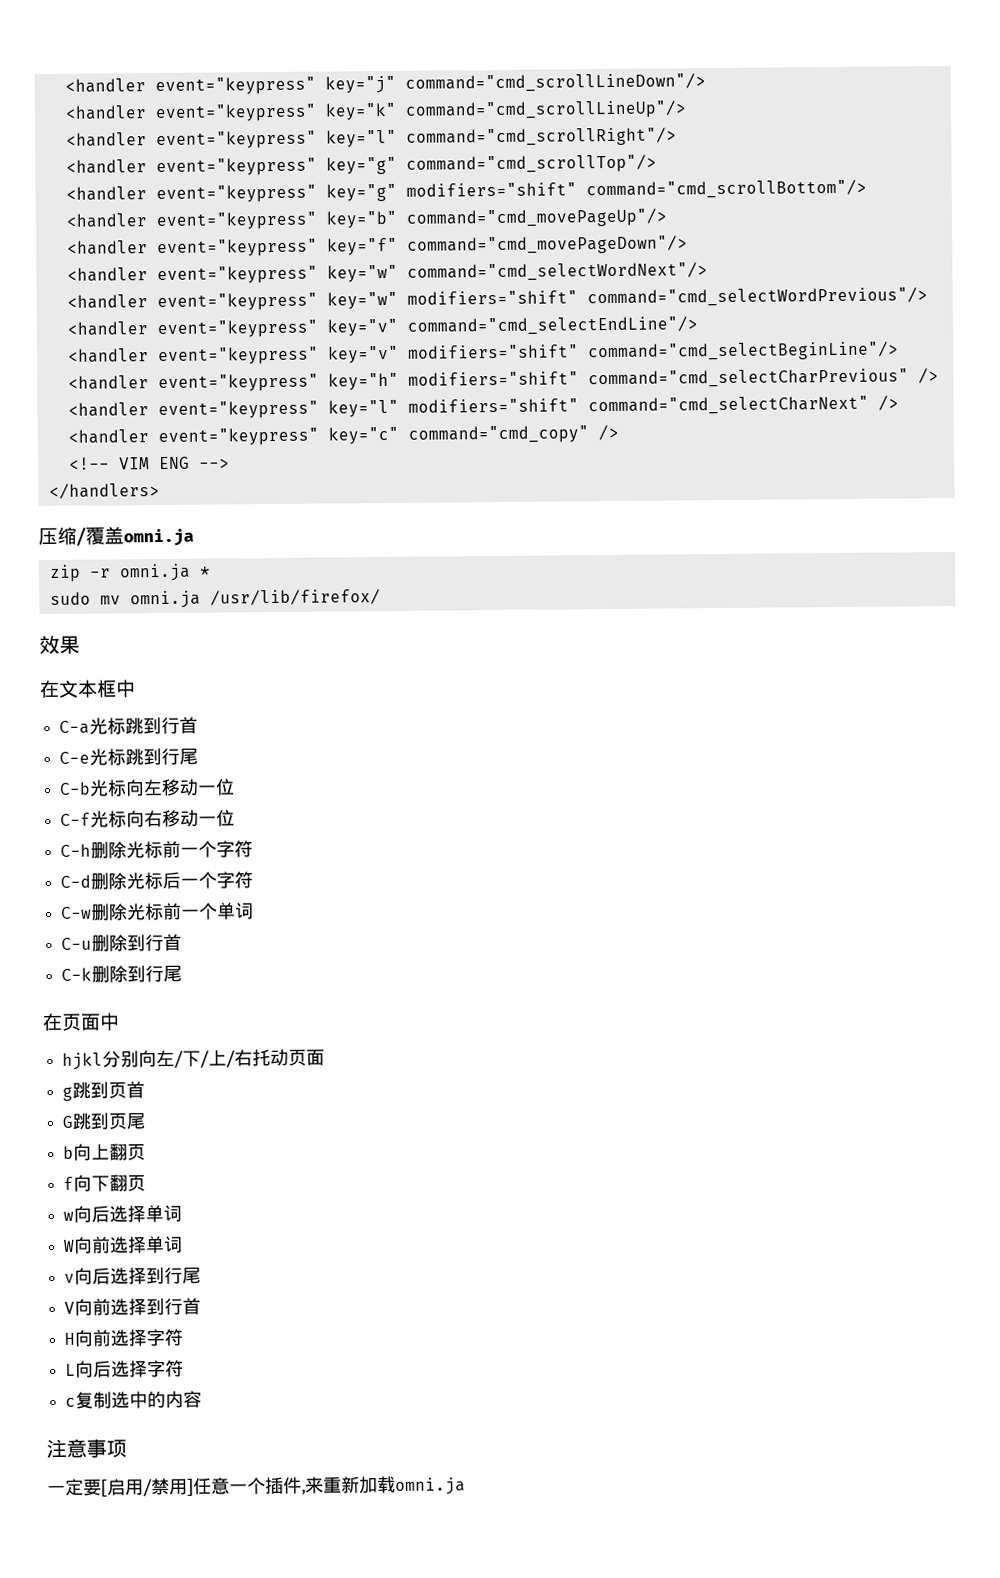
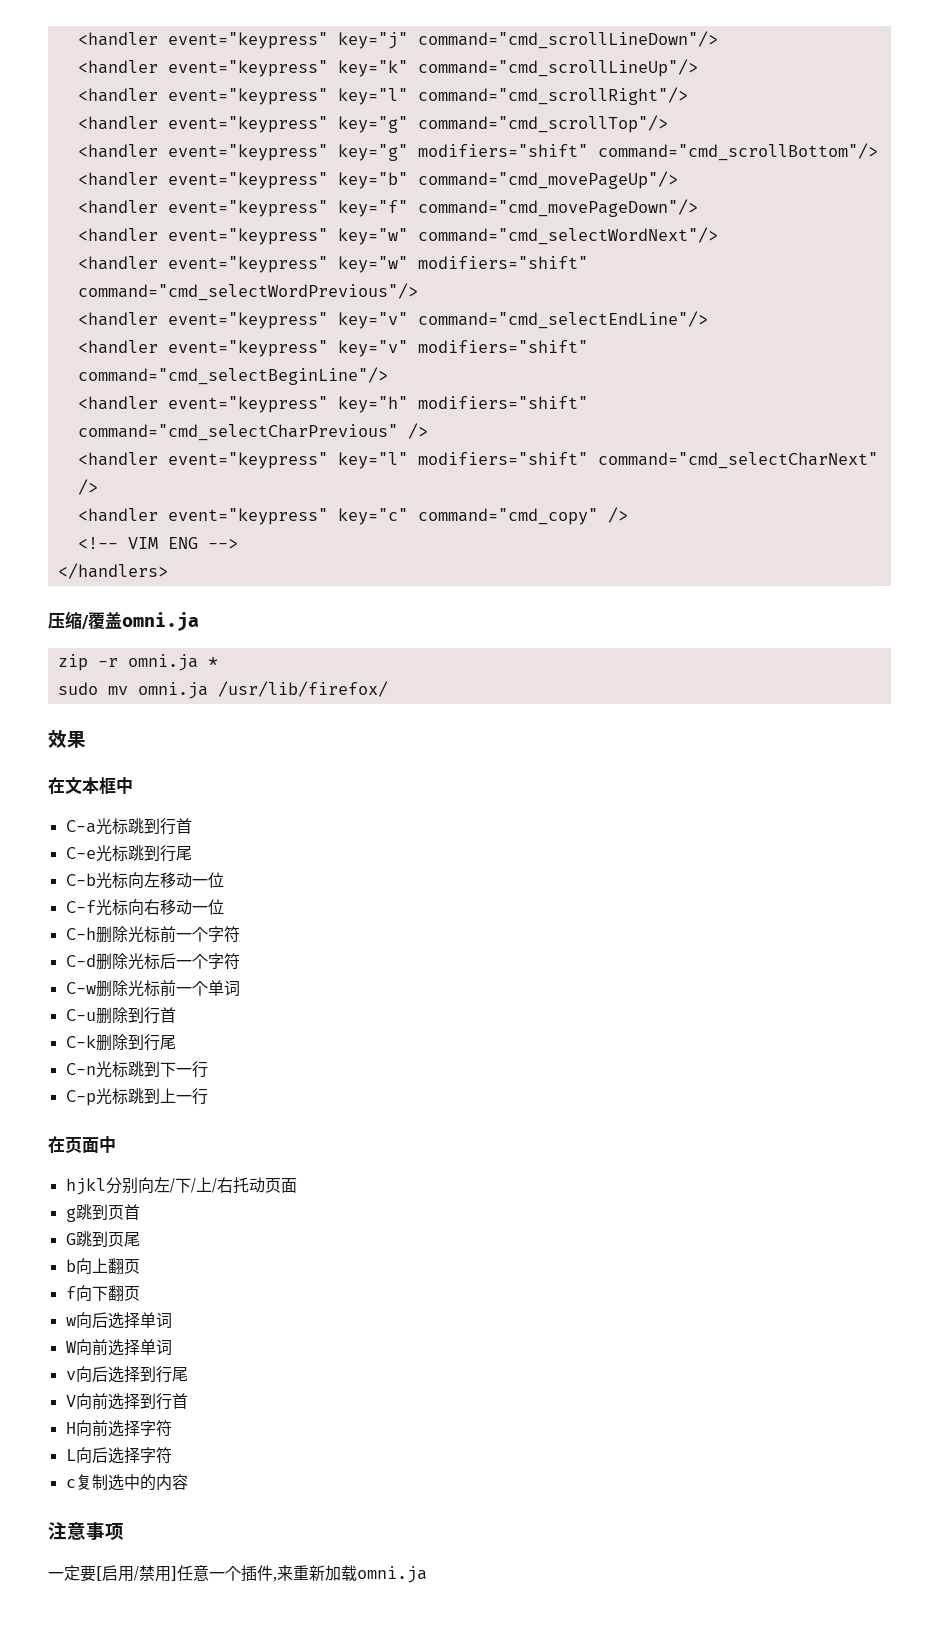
+ C-n光标跳到下一行
+ C-p光标跳到上一行

